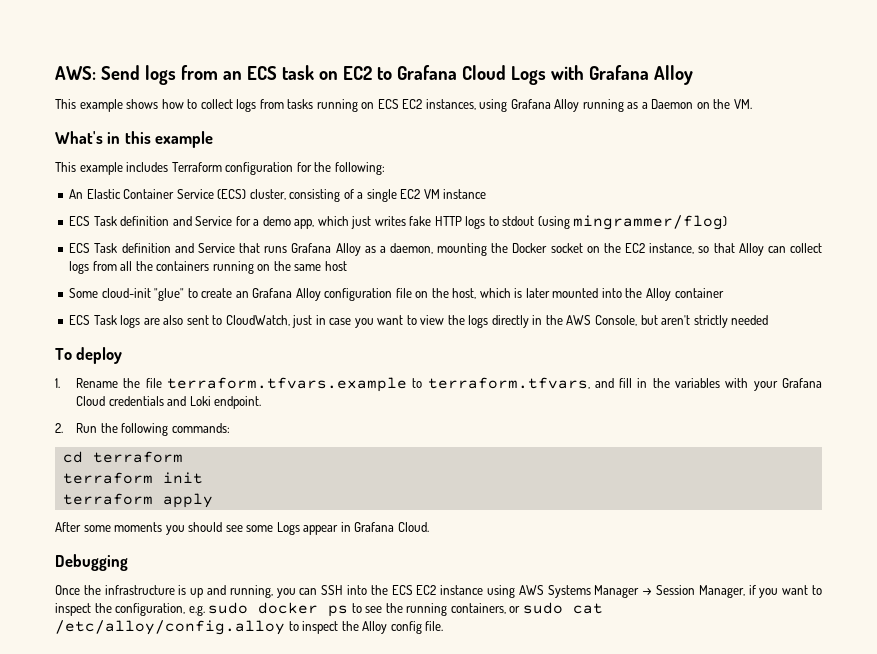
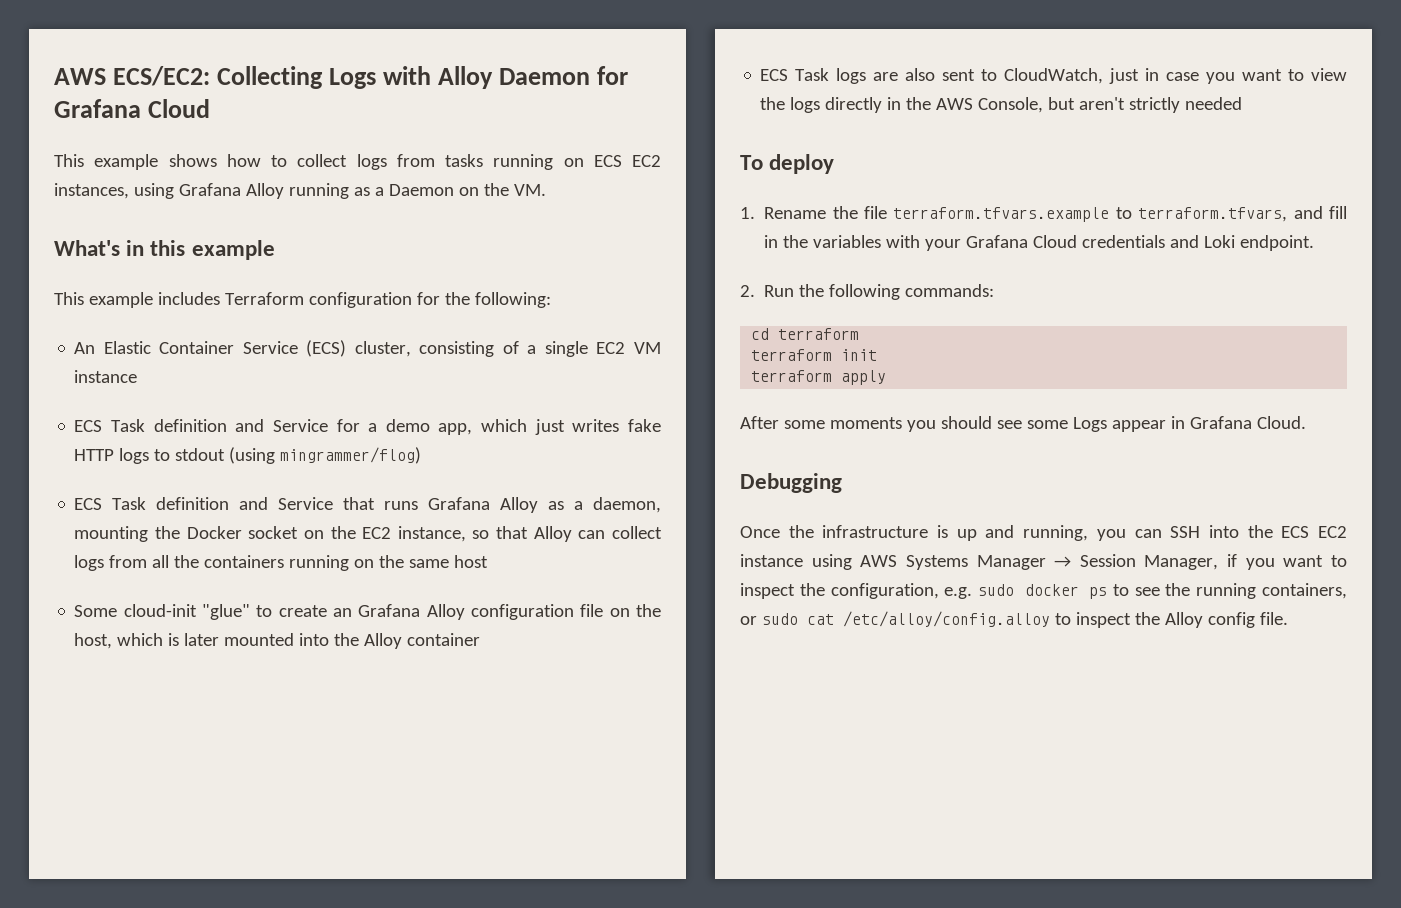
- AWS: Send logs from an ECS task on EC2 to Grafana Cloud Logs with Grafana Alloy
+ AWS ECS/EC2: Collecting Logs with Alloy Daemon for Grafana Cloud

